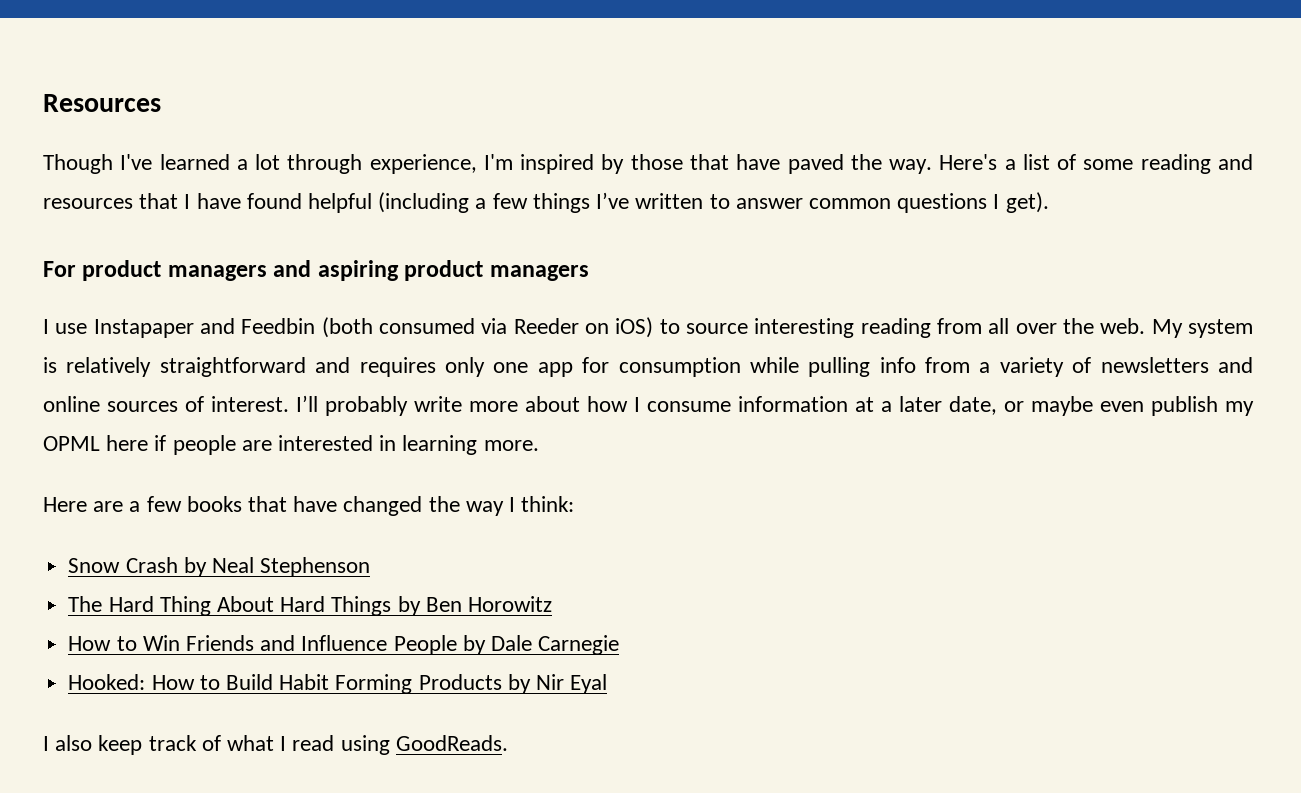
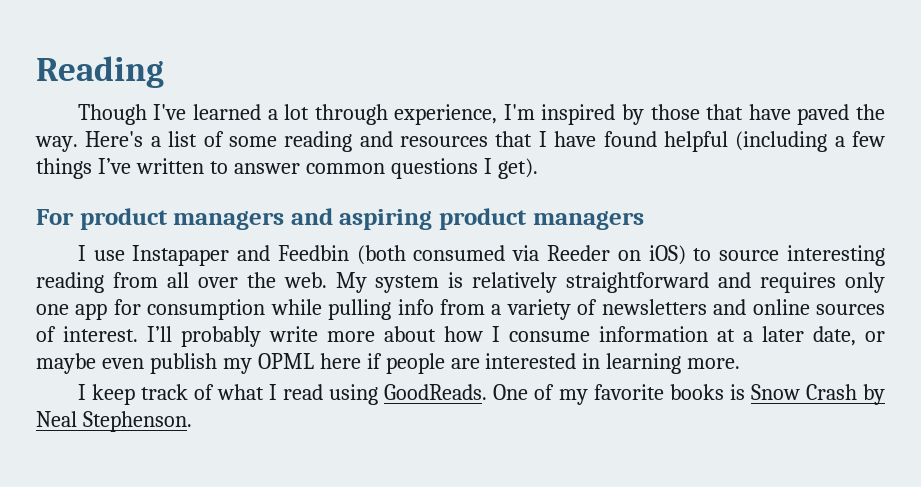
- Resources
+ Reading
- Here are a few books that have changed the way I think:
- Snow Crash by Neal Stephenson
- The Hard Thing About Hard Things by Ben Horowitz
- How to Win Friends and Influence People by Dale Carnegie
- Hooked: How to Build Habit Forming Products by Nir Eyal
- I also keep track of what I read using GoodReads.
+ I keep track of what I read using GoodReads.
+ One of my favorite books is Snow Crash by Neal Stephenson.

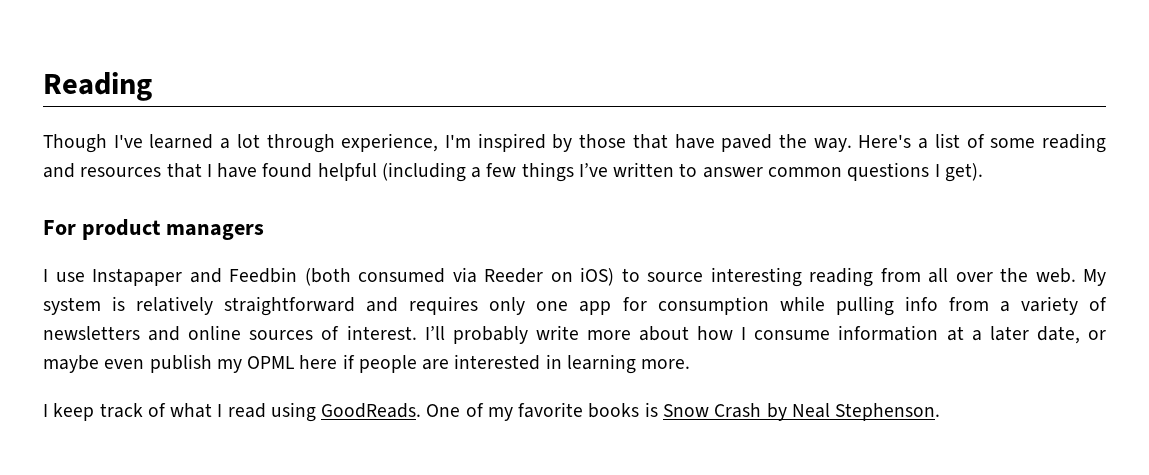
- For product managers and aspiring product managers
+ For product managers

